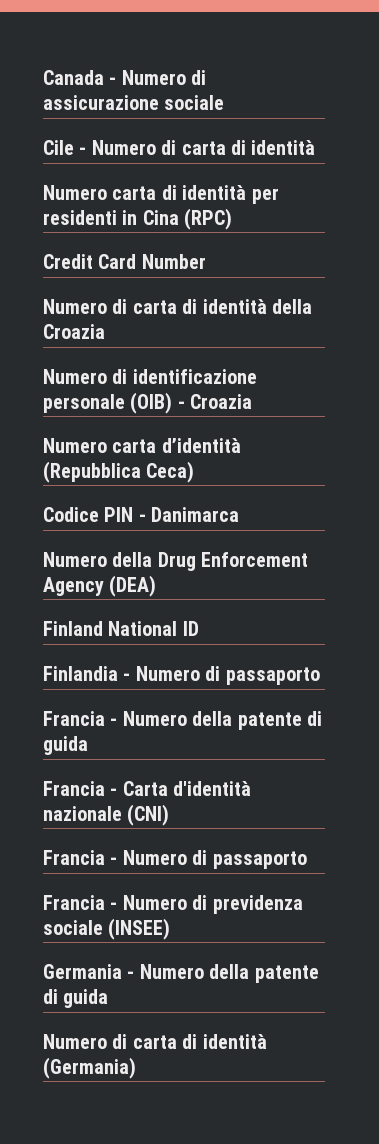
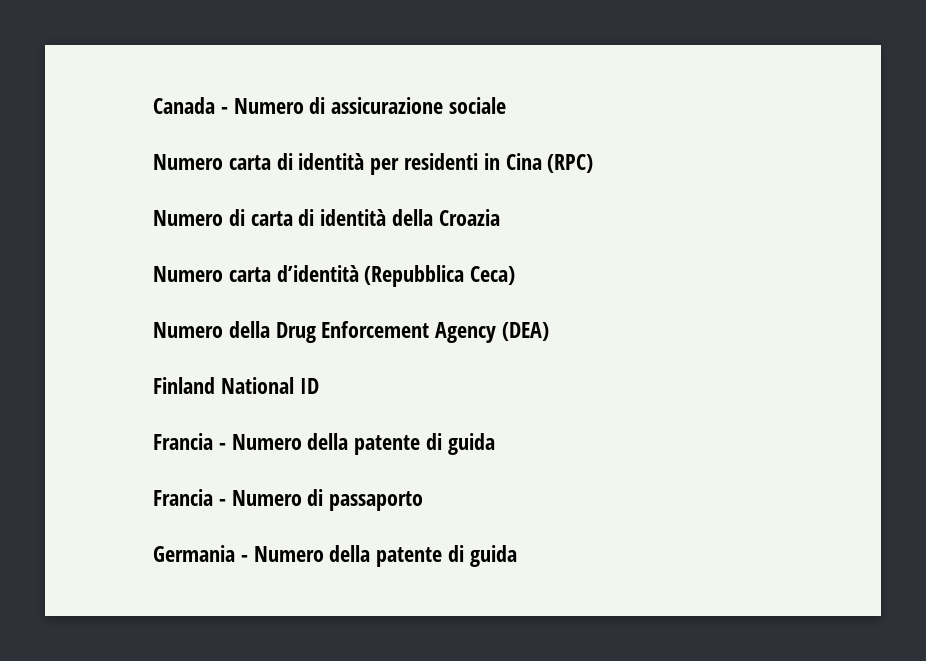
- Cile - Numero di carta di identità
- Credit Card Number
- Numero di identificazione personale (OIB) - Croazia
- Codice PIN - Danimarca
- Finlandia - Numero di passaporto
- Francia - Carta d'identità nazionale (CNI)
- Francia - Numero di previdenza sociale (INSEE)
- Numero di carta di identità (Germania)

